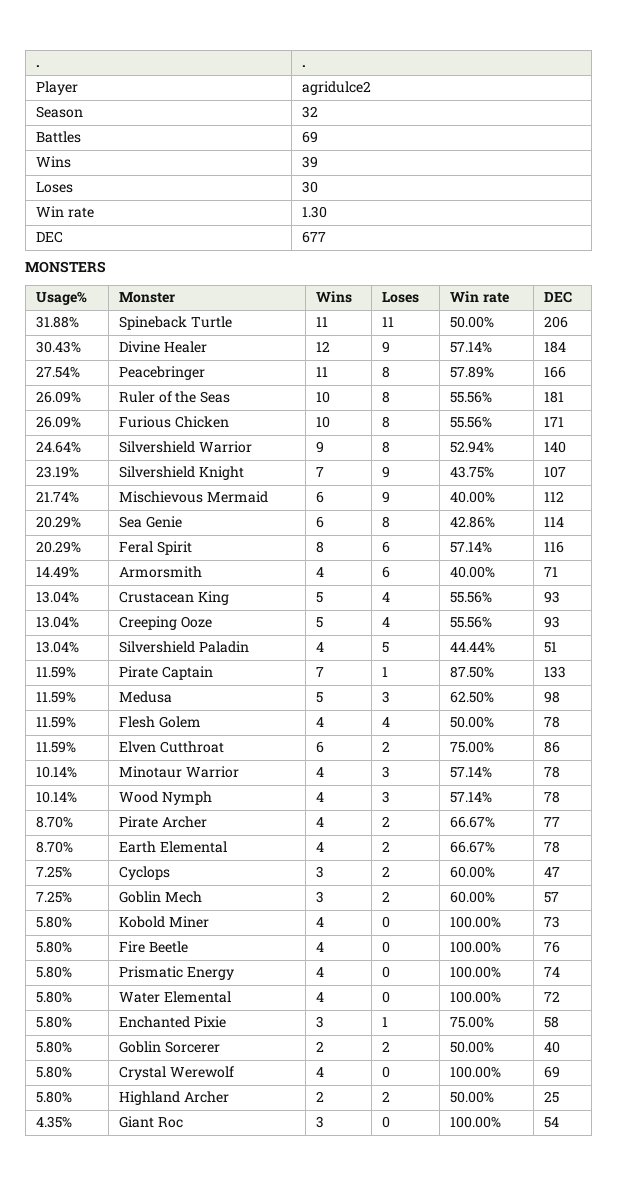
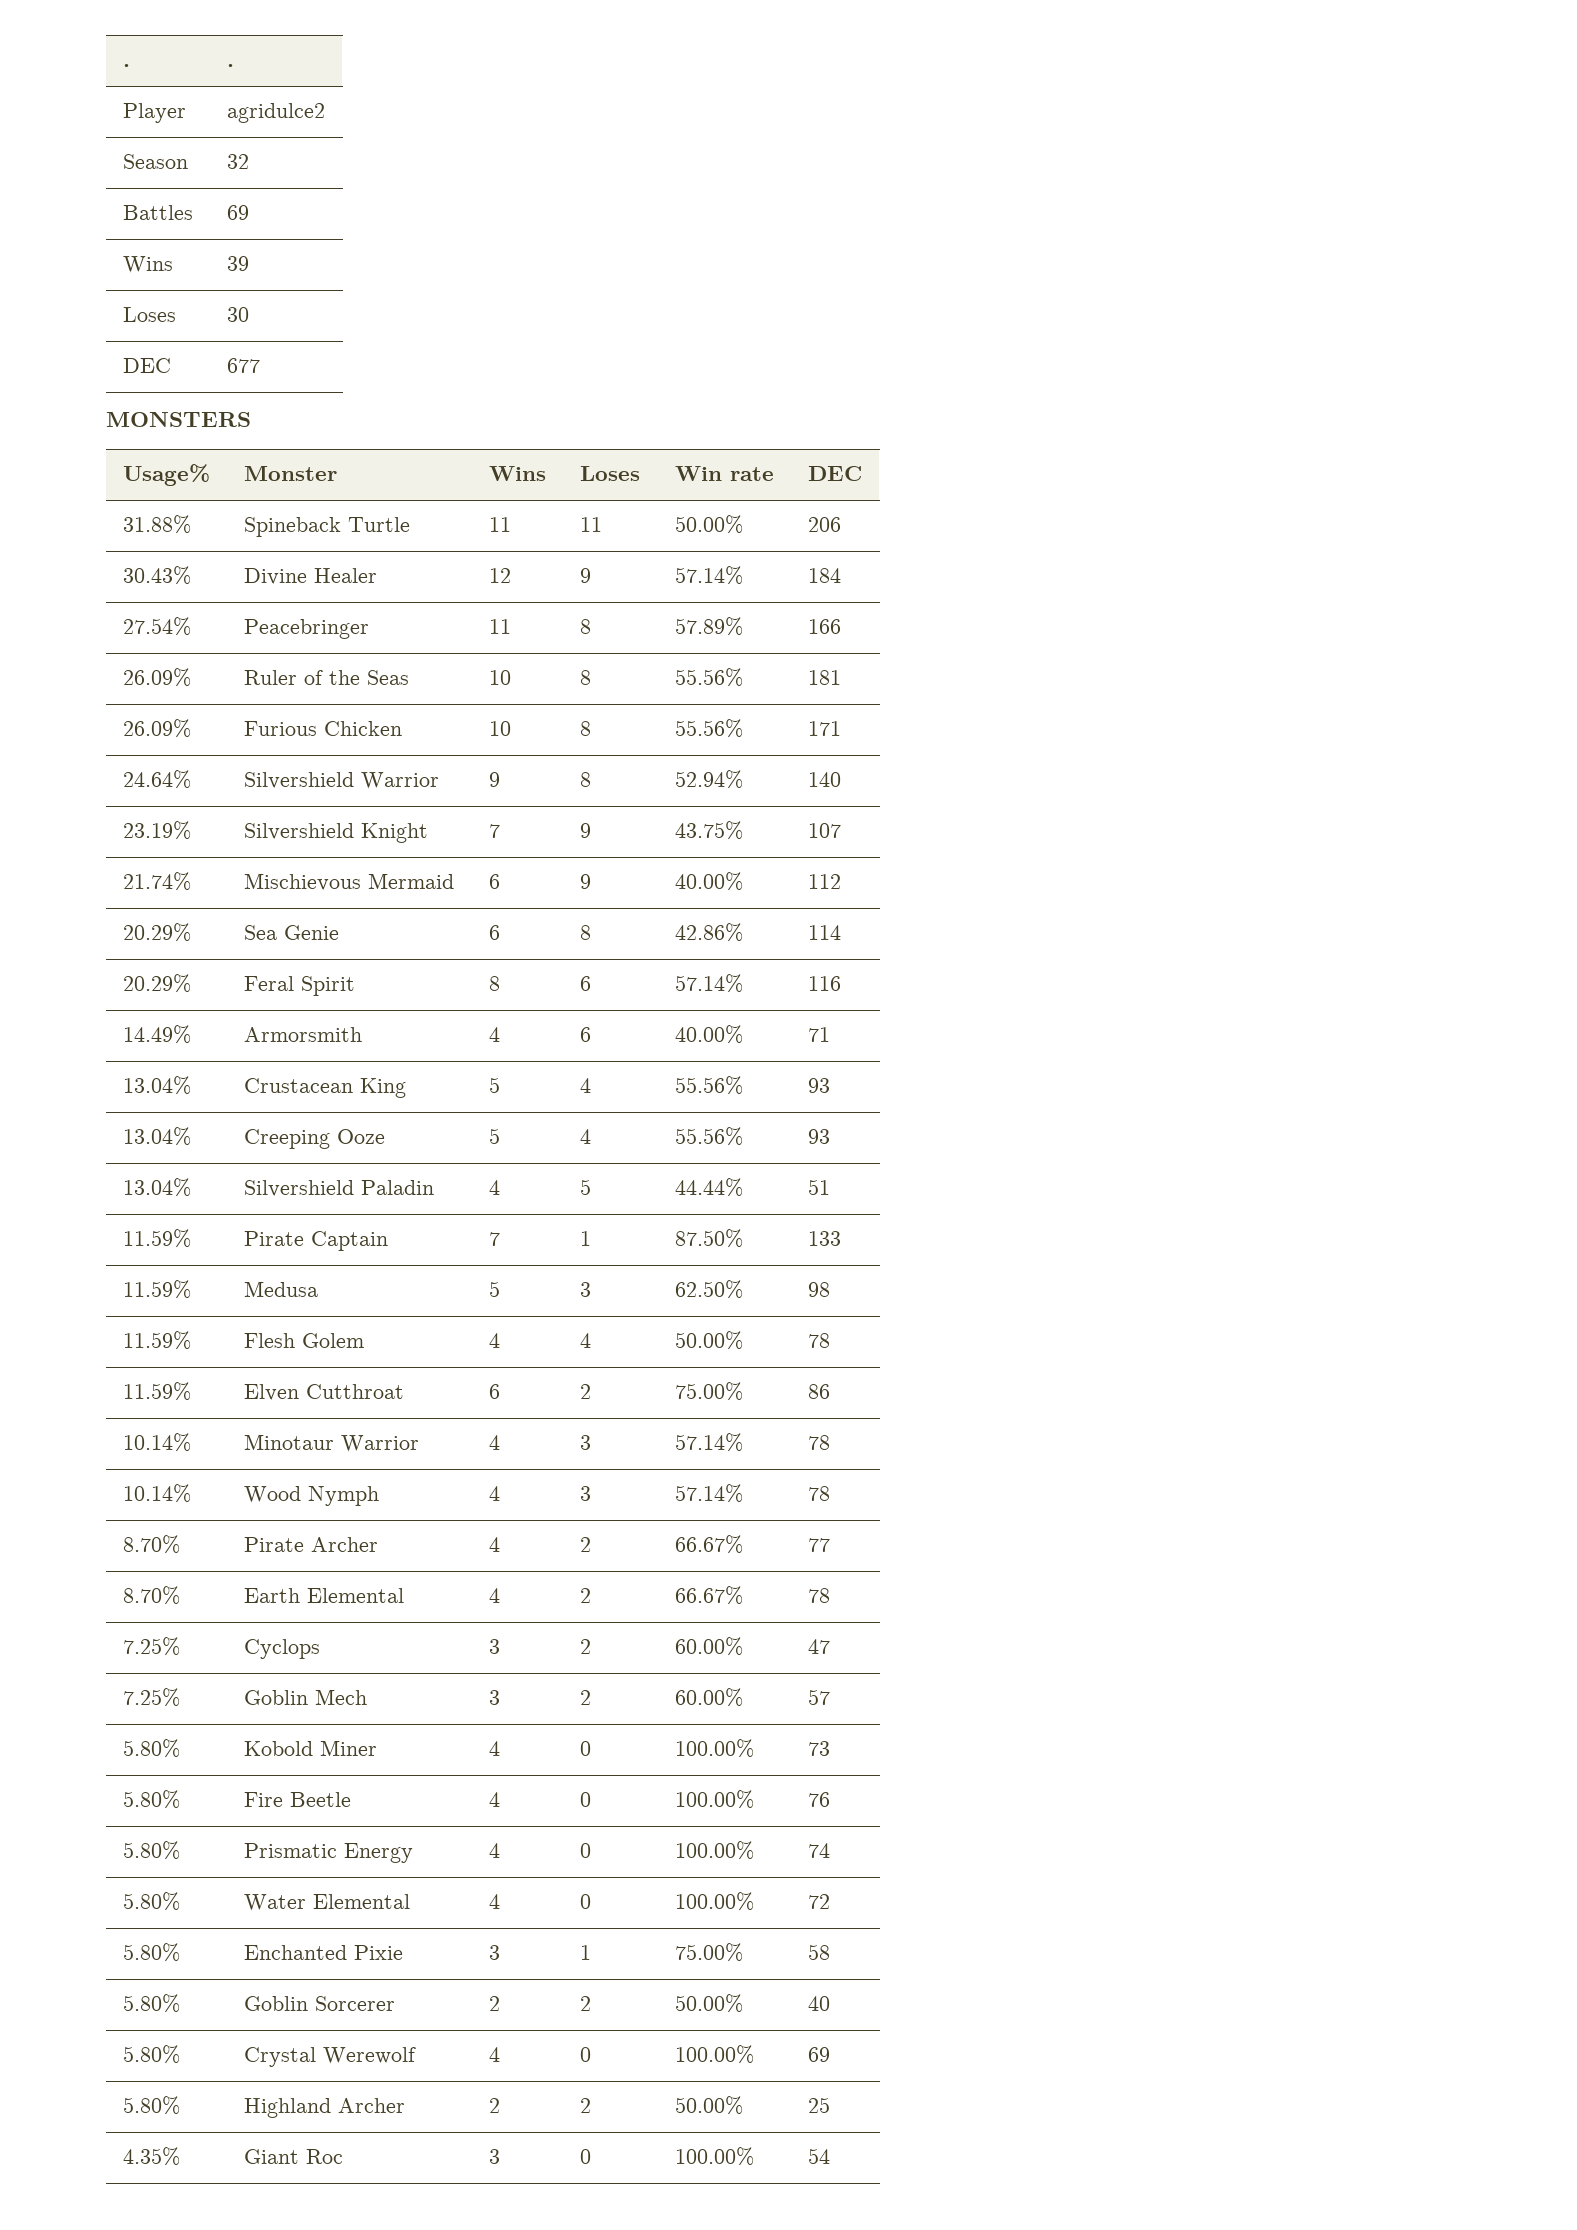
- Win rate | 1.30

